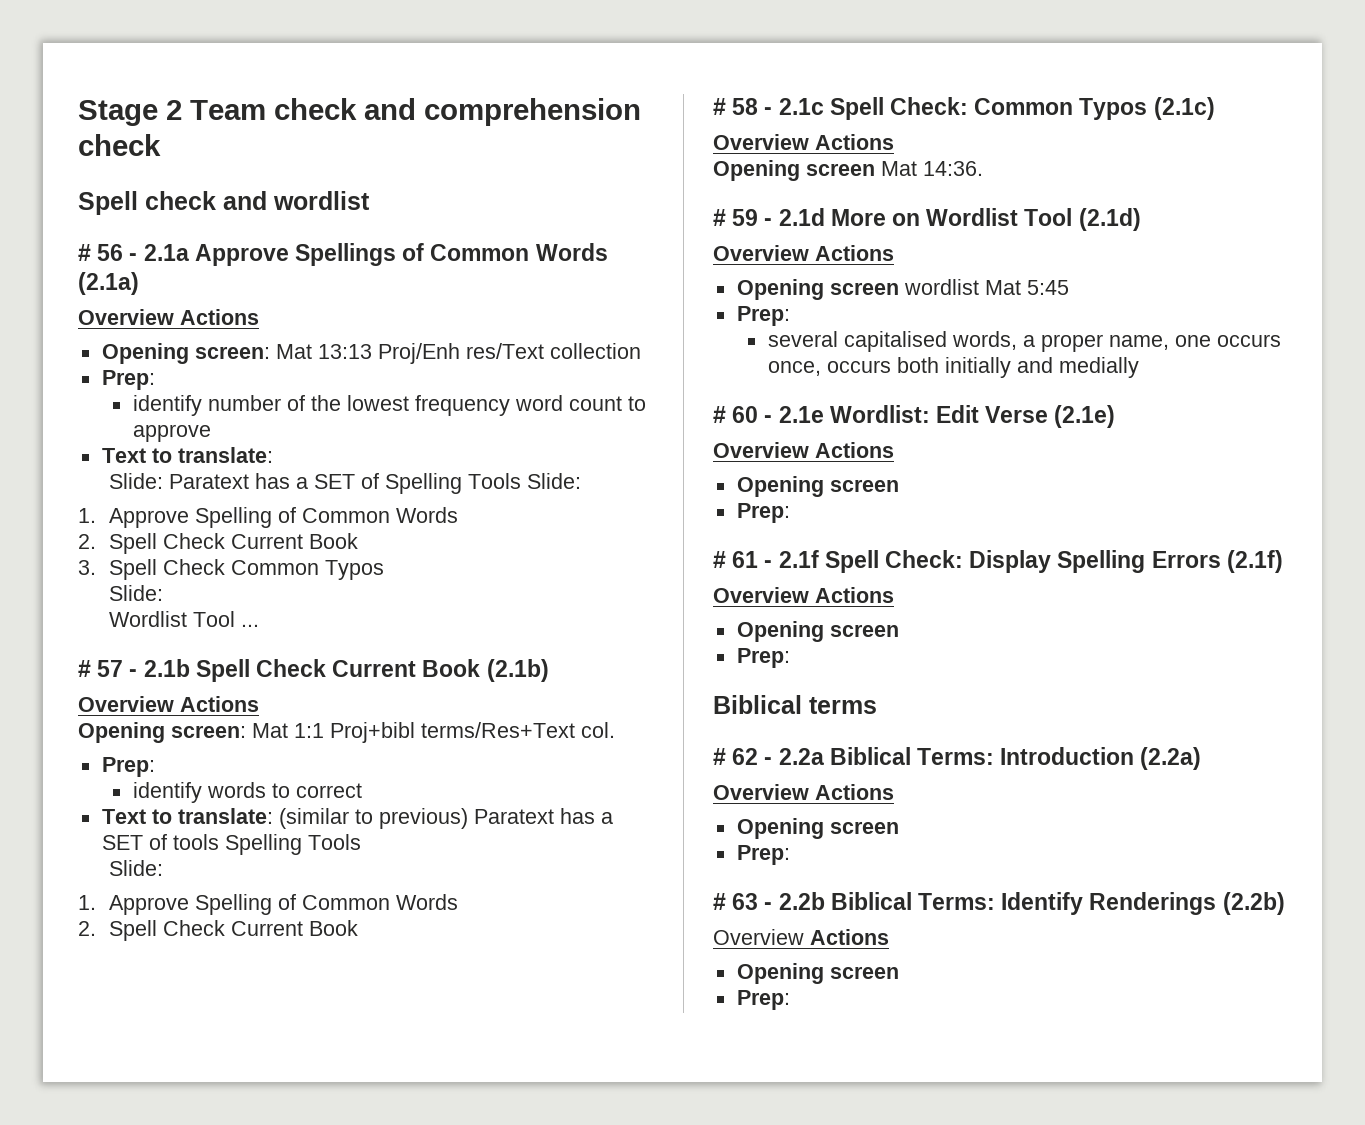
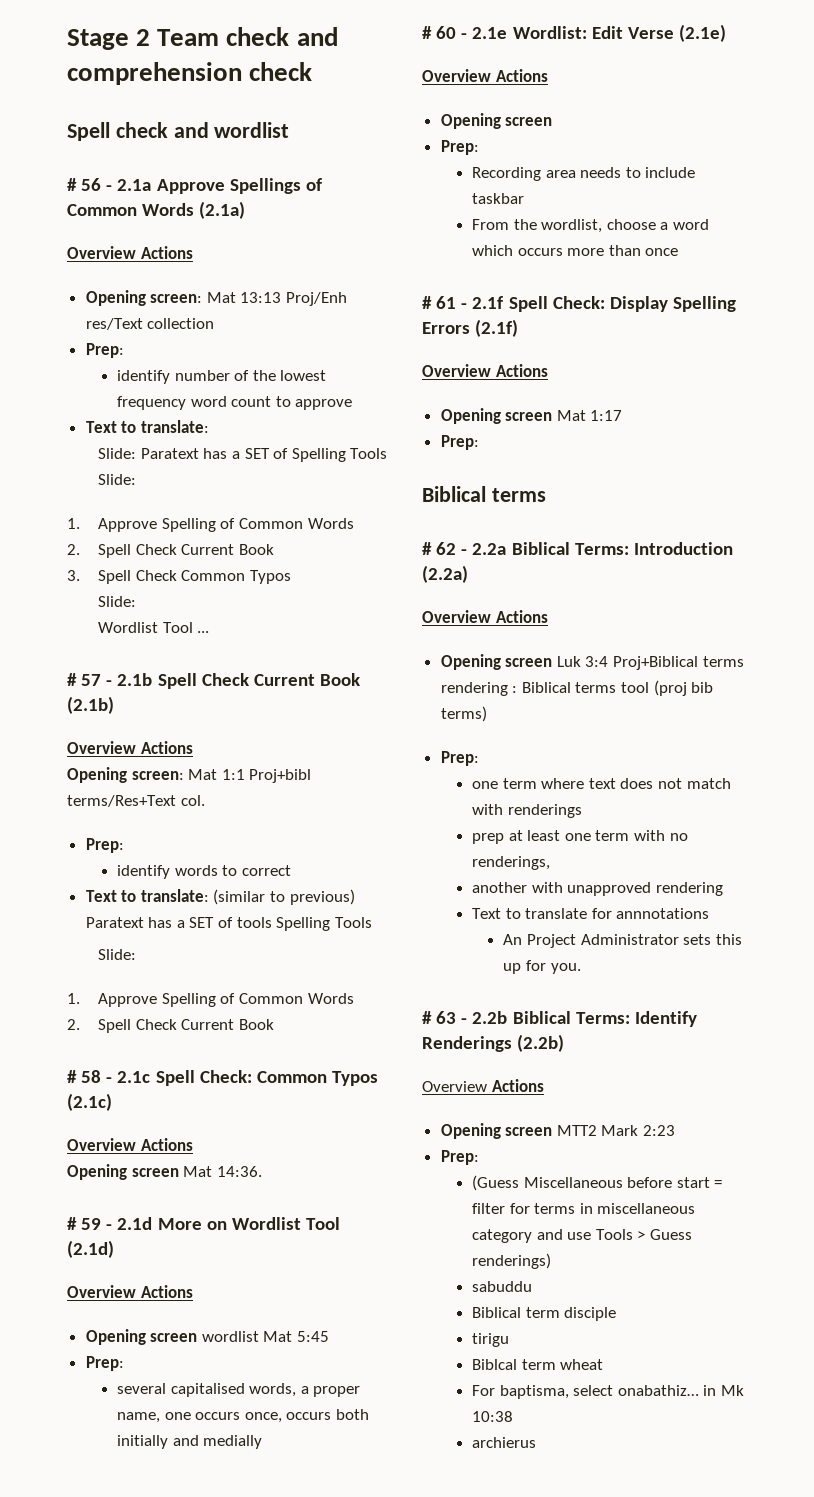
+ Recording area needs to include taskbar
+ From the wordlist, choose a word which occurs more than once
  # 61 - 2.1f Spell Check: Display Spelling Errors (2.1f)
  Overview Actions
- Opening screen
+ Opening screen Mat 1:17
  # 62 - 2.2a Biblical Terms: Introduction (2.2a)
  Overview Actions
- Opening screen
+ Opening screen Luk 3:4 Proj+Biblical terms rendering : Biblical terms tool (proj bib terms)
  Prep:
+ one term where text does not match with renderings
+ prep at least one term with no renderings,
+ another with unapproved rendering
+ Text to translate for annnotations
+ An Project Administrator sets this up for you.
  # 63 - 2.2b Biblical Terms: Identify Renderings (2.2b)
  Overview Actions
- Opening screen
+ Opening screen MTT2 Mark 2:23
  Prep:
+ (Guess Miscellaneous before start = filter for terms in miscellaneous category and use Tools > Guess renderings)
+ sabuddu
+ Biblical term disciple
+ tirigu
+ Biblcal term wheat
+ For baptisma, select onabathiz… in Mk 10:38
+ archierus

